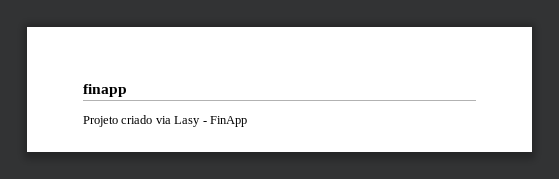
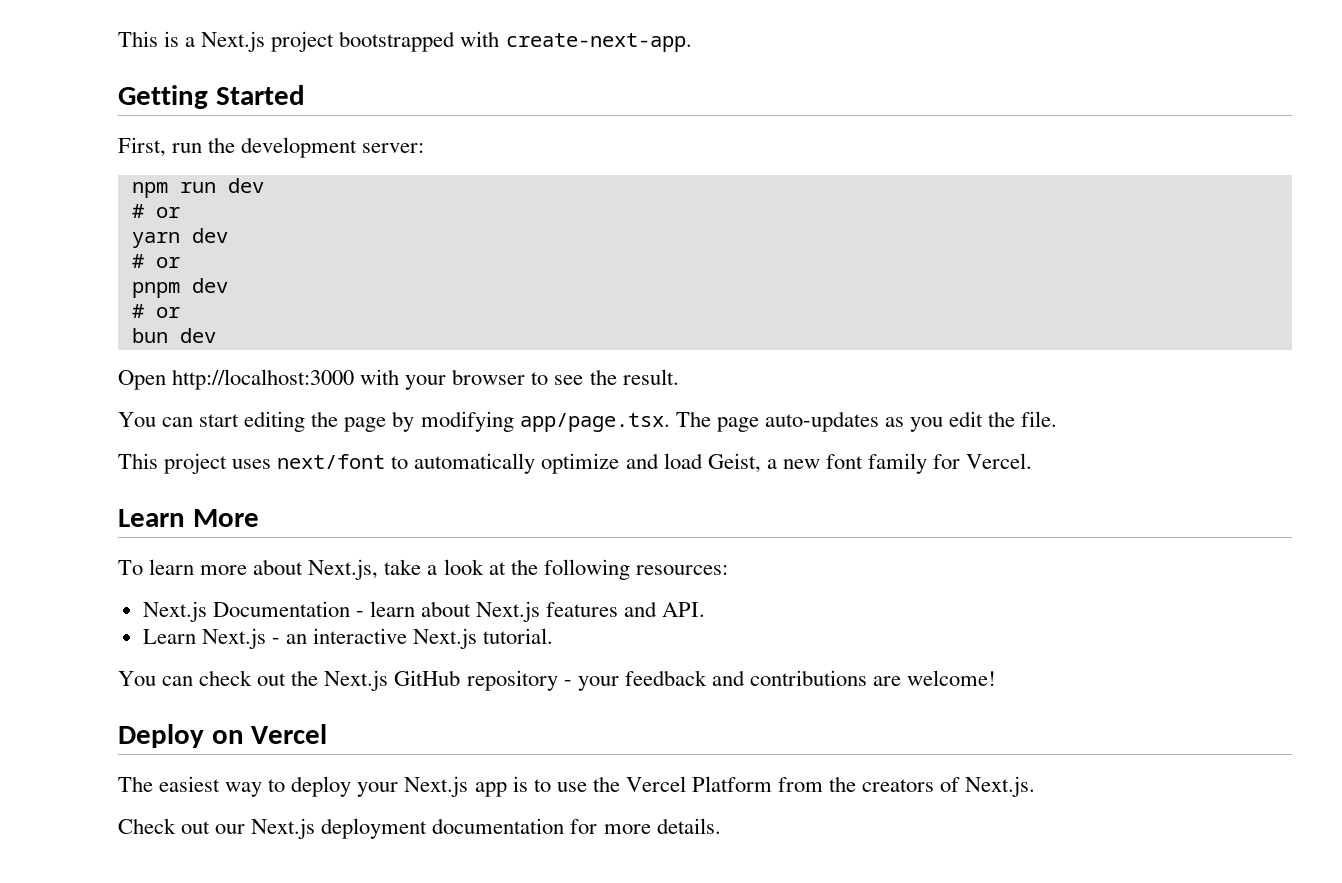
- finapp
- Projeto criado via Lasy - FinApp
+ This is a Next.js project bootstrapped with create-next-app.
+ Getting Started
+ First, run the development server:
+ npm run dev
+ # or
+ yarn dev
+ # or
+ pnpm dev
+ # or
+ bun dev
+ Open http://localhost:3000 with your browser to see the result.
+ You can start editing the page by modifying app/page.tsx. The page auto-updates as you edit the file.
+ This project uses next/font to automatically optimize and load Geist, a new font family for Vercel.
+ Learn More
+ To learn more about Next.js, take a look at the following resources:
+ Next.js Documentation - learn about Next.js features and API.
+ Learn Next.js - an interactive Next.js tutorial.
+ You can check out the Next.js GitHub repository - your feedback and contributions are welcome!
+ Deploy on Vercel
+ The easiest way to deploy your Next.js app is to use the Vercel Platform from the creators of Next.js.
+ Check out our Next.js deployment documentation for more details.

